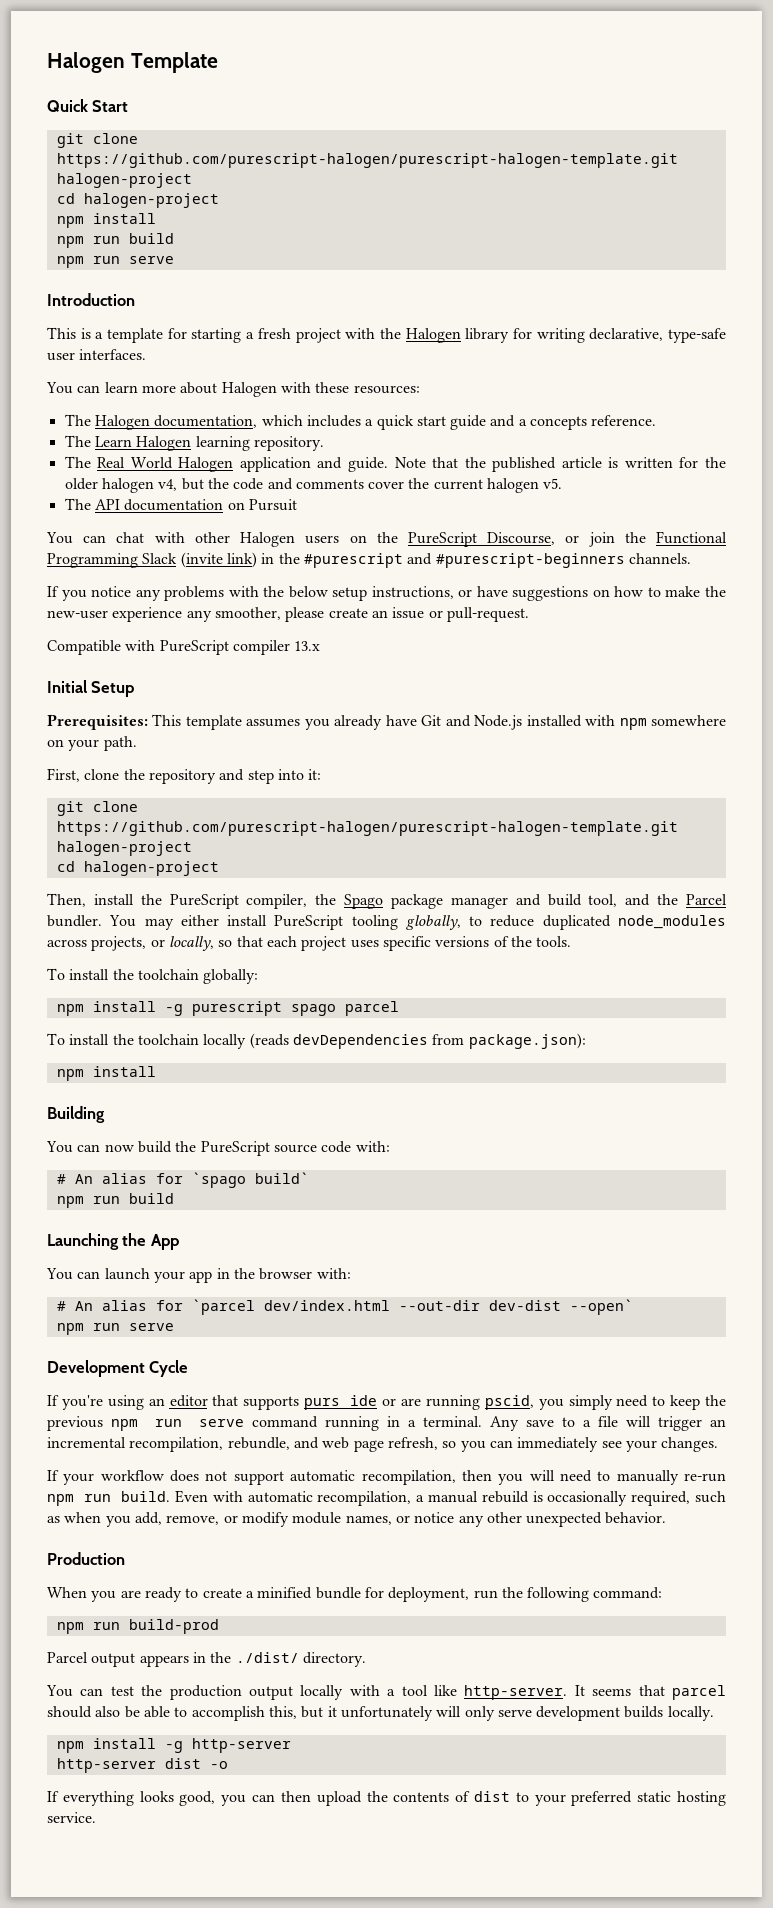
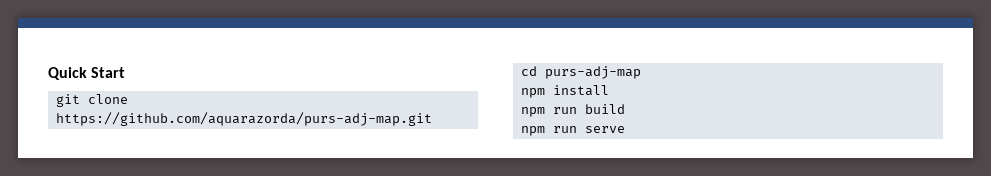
- Halogen Template
  Quick Start
- git clone https://github.com/purescript-halogen/purescript-halogen-template.git halogen-project
- cd halogen-project
+ git clone https://github.com/aquarazorda/purs-adj-map.git
+ cd purs-adj-map
- Introduction
- This is a template for starting a fresh project with the Halogen library for writing declarative, type-safe user interfaces.
- You can learn more about Halogen with these resources:
- The Halogen documentation, which includes a quick start guide and a concepts reference.
- The Learn Halogen learning repository.
- The Real World Halogen application and guide. Note that the published article is written for the older halogen v4, but the code and comments cover the current halogen v5.
- The API documentation on Pursuit
- You can chat with other Halogen users on the PureScript Discourse, or join the Functional Programming Slack (invite link) in the #purescript and #purescript-beginners channels.
- If you notice any problems with the below setup instructions, or have suggestions on how to make the new-user experience any smoother, please create an issue or pull-request.
- Compatible with PureScript compiler 13.x
- Initial Setup
- Prerequisites: This template assumes you already have Git and Node.js installed with npm somewhere on your path.
- First, clone the repository and step into it:
- git clone https://github.com/purescript-halogen/purescript-halogen-template.git halogen-project
- cd halogen-project
- Then, install the PureScript compiler, the Spago package manager and build tool, and the Parcel bundler. You may either install PureScript tooling globally, to reduce duplicated node_modules across projects, or locally, so that each project uses specific versions of the tools.
- To install the toolchain globally:
- npm install -g purescript spago parcel
- To install the toolchain locally (reads devDependencies from package.json):
- npm install
- Building
- You can now build the PureScript source code with:
- # An alias for `spago build`
- npm run build
- Launching the App
- You can launch your app in the browser with:
- # An alias for `parcel dev/index.html --out-dir dev-dist --open`
- npm run serve
- Development Cycle
- If you're using an editor that supports purs ide or are running pscid, you simply need to keep the previous npm run serve command running in a terminal. Any save to a file will trigger an incremental recompilation, rebundle, and web page refresh, so you can immediately see your changes.
- If your workflow does not support automatic recompilation, then you will need to manually re-run npm run build. Even with automatic recompilation, a manual rebuild is occasionally required, such as when you add, remove, or modify module names, or notice any other unexpected behavior.
- Production
- When you are ready to create a minified bundle for deployment, run the following command:
- npm run build-prod
- Parcel output appears in the ./dist/ directory.
- You can test the production output locally with a tool like http-server. It seems that parcel should also be able to accomplish this, but it unfortunately will only serve development builds locally.
- npm install -g http-server
- http-server dist -o
- If everything looks good, you can then upload the contents of dist to your preferred static hosting service.

